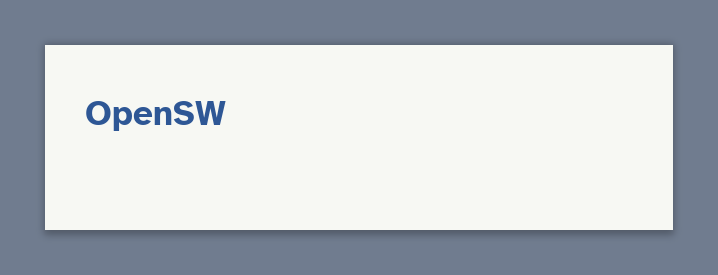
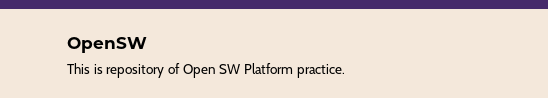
+ This is repository of Open SW Platform practice.

